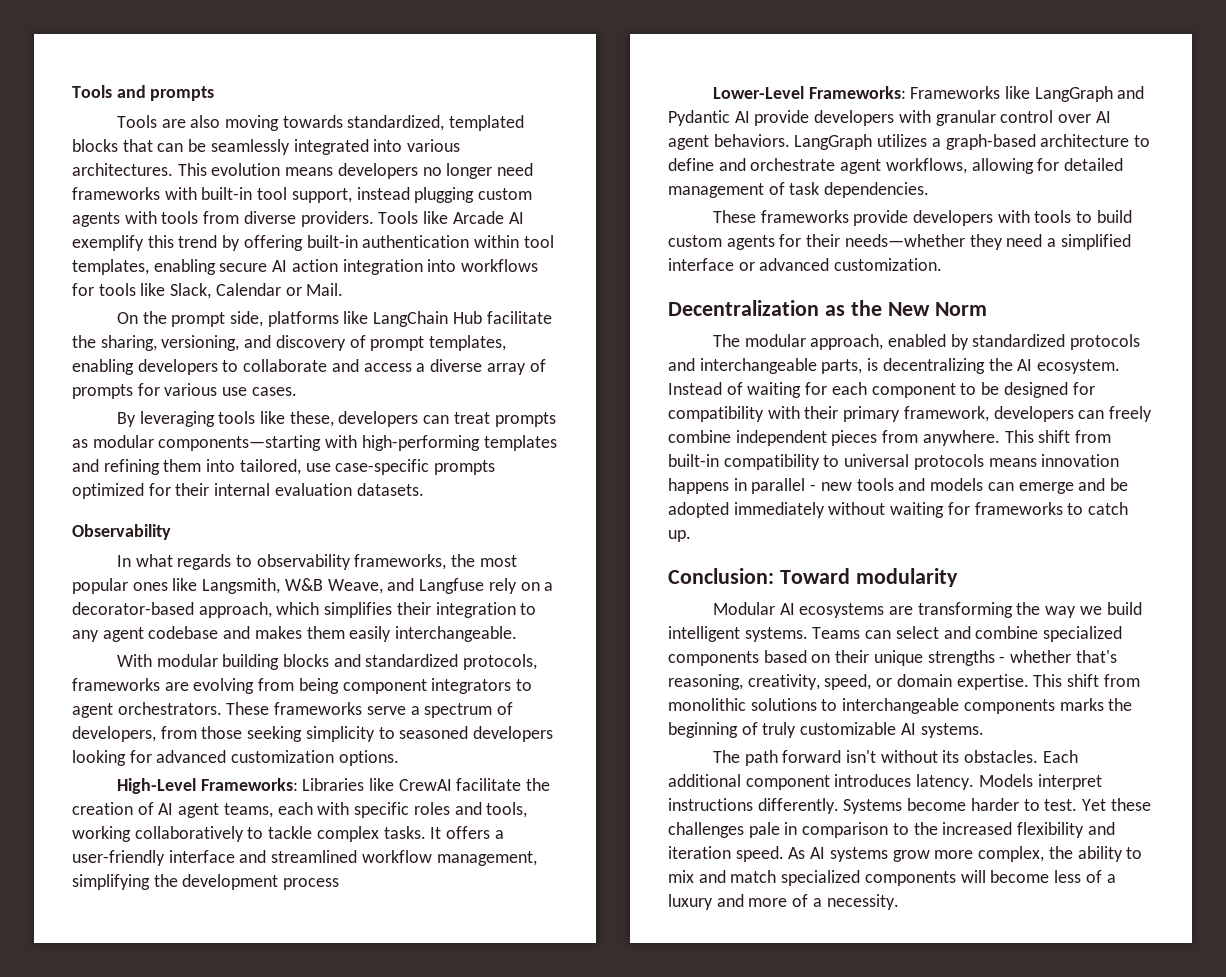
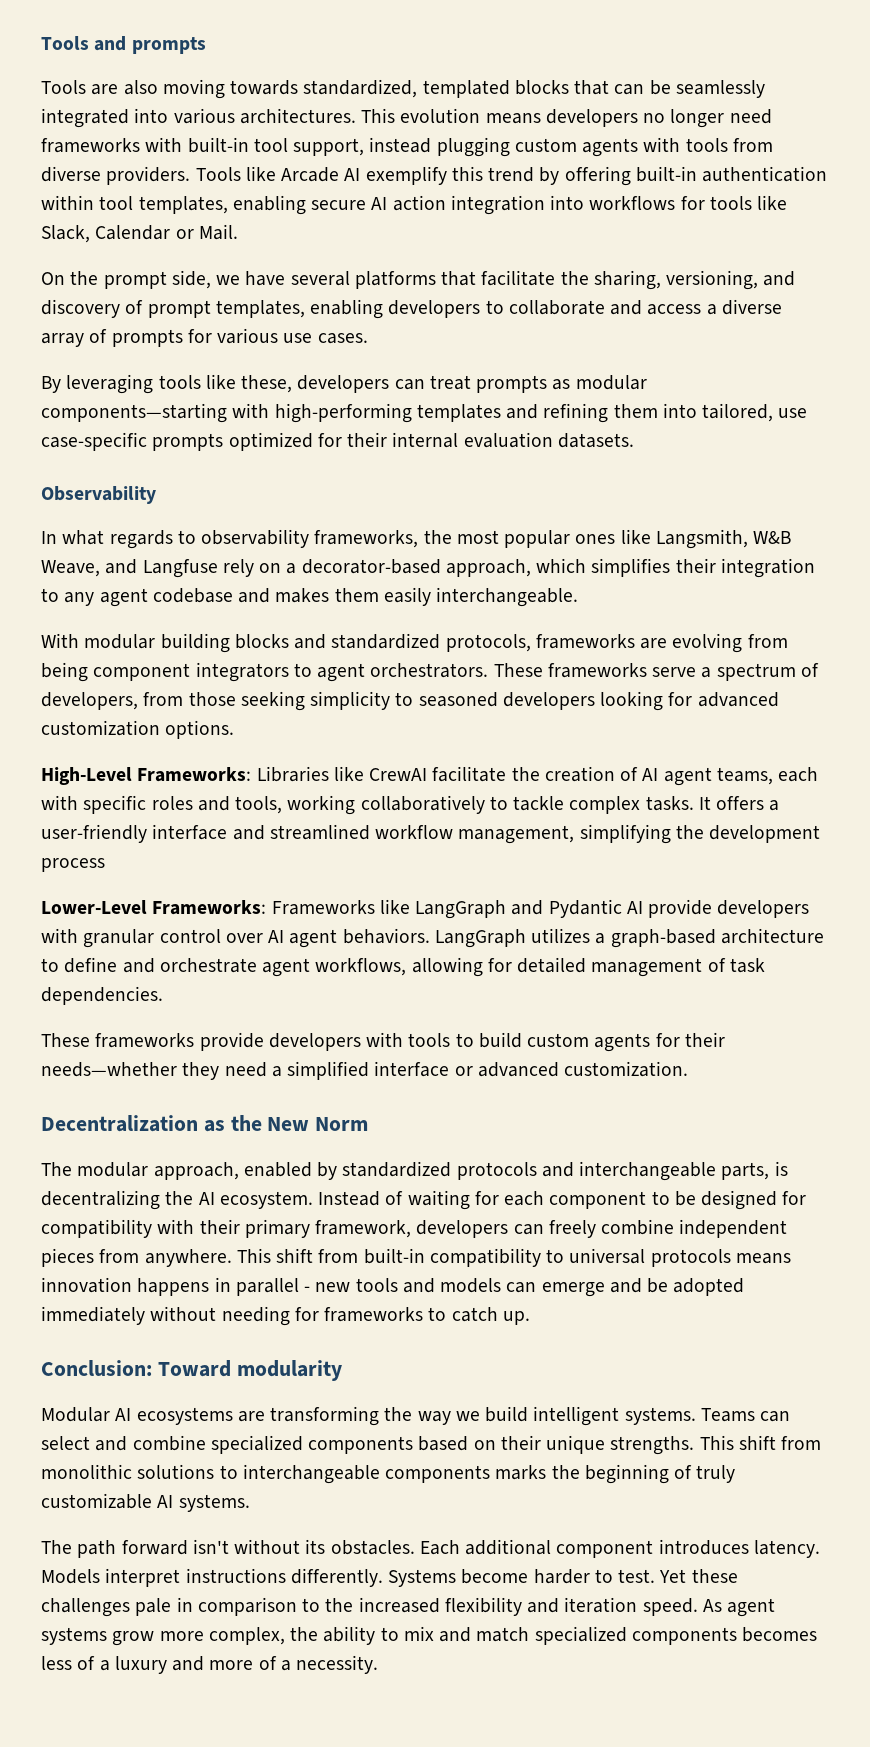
- On the prompt side, platforms like LangChain Hub facilitate the sharing, versioning, and discovery of prompt templates, enabling developers to collaborate and access a diverse array of prompts for various use cases.
+ On the prompt side, we have several platforms that facilitate the sharing, versioning, and discovery of prompt templates, enabling developers to collaborate and access a diverse array of prompts for various use cases.
- This shift from built-in compatibility to universal protocols means innovation happens in parallel - new tools and models can emerge and be adopted immediately without waiting for frameworks to catch up.
+ This shift from built-in compatibility to universal protocols means innovation happens in parallel - new tools and models can emerge and be adopted immediately without needing for frameworks to catch up.
- Teams can select and combine specialized components based on their unique strengths - whether that's reasoning, creativity, speed, or domain expertise.
+ Teams can select and combine specialized components based on their unique strengths.
- As AI systems grow more complex, the ability to mix and match specialized components will become less of a luxury and more of a necessity.
+ As agent systems grow more complex, the ability to mix and match specialized components becomes less of a luxury and more of a necessity.

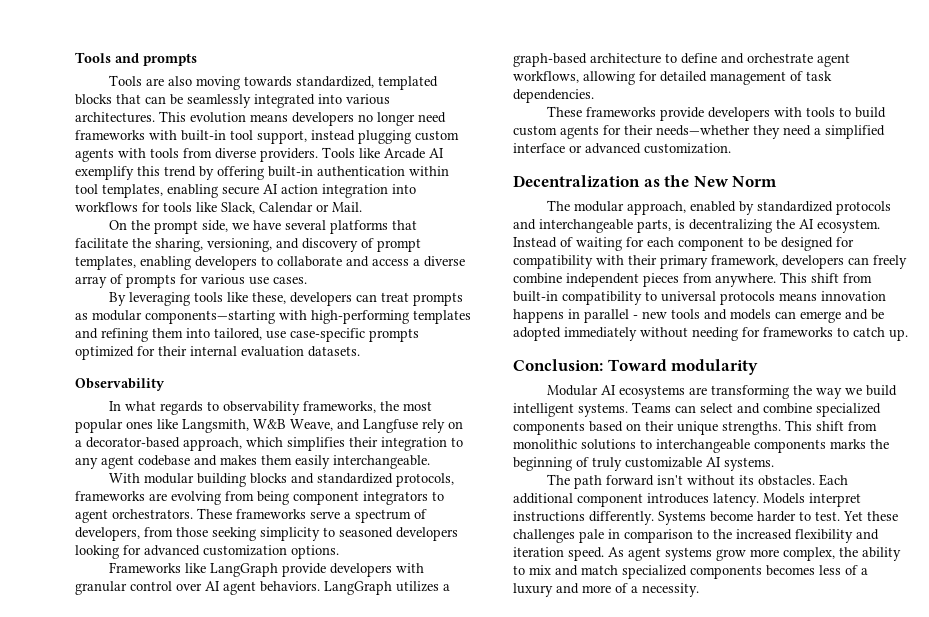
- High-Level Frameworks: Libraries like CrewAI facilitate the creation of AI agent teams, each with specific roles and tools, working collaboratively to tackle complex tasks. It offers a user-friendly interface and streamlined workflow management, simplifying the development process
- Lower-Level Frameworks: Frameworks like LangGraph and Pydantic AI provide developers with granular control over AI agent behaviors.
+ Frameworks like LangGraph provide developers with granular control over AI agent behaviors.

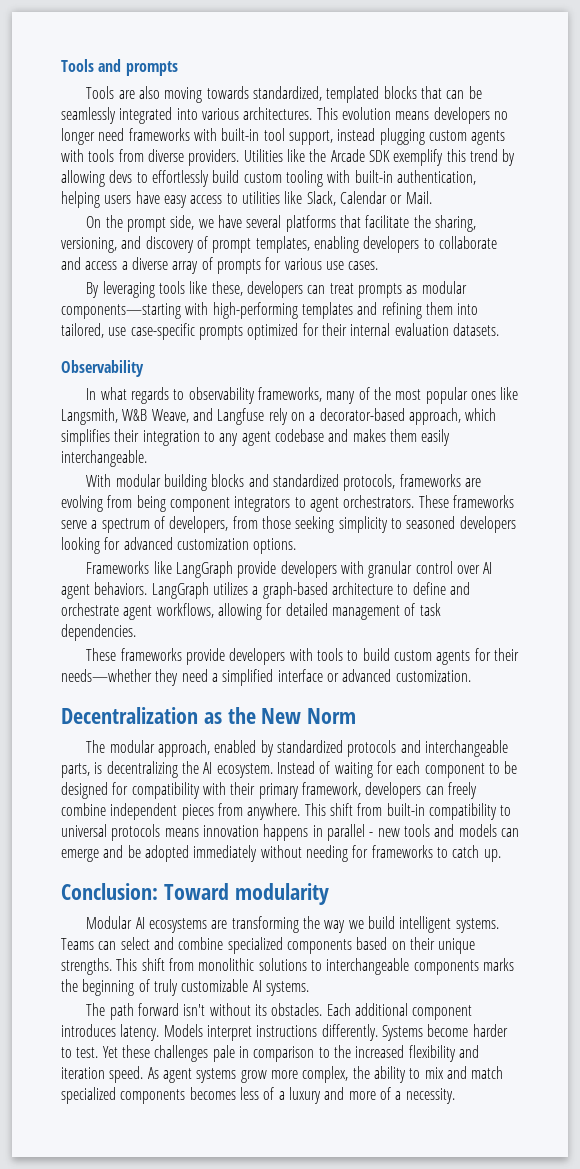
- Tools like Arcade AI exemplify this trend by offering built-in authentication within tool templates, enabling secure AI action integration into workflows for tools like Slack, Calendar or Mail.
+ Utilities like the Arcade SDK exemplify this trend by allowing devs to effortlessly build custom tooling with built-in authentication, helping users have easy access to utilities like Slack, Calendar or Mail.
- In what regards to observability frameworks, the most popular ones like Langsmith, W&B Weave, and Langfuse rely on a decorator-based approach, which simplifies their integration to any agent codebase and makes them easily interchangeable.
+ In what regards to observability frameworks, many of the most popular ones like Langsmith, W&B Weave, and Langfuse rely on a decorator-based approach, which simplifies their integration to any agent codebase and makes them easily interchangeable.

